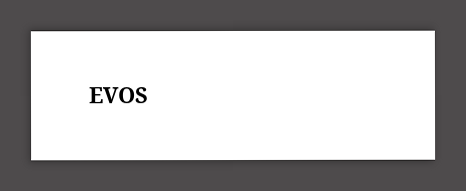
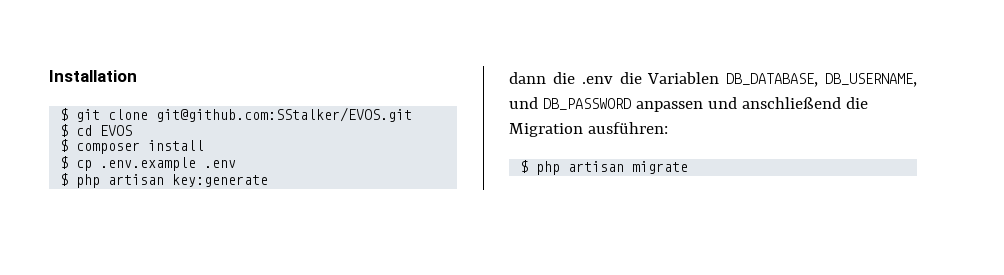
- EVOS
+ Installation
+ $ git clone git@github.com:SStalker/EVOS.git
+ $ cd EVOS
+ $ composer install
+ $ cp .env.example .env
+ $ php artisan key:generate
+ dann die .env die Variablen DB_DATABASE, DB_USERNAME, und DB_PASSWORD anpassen und anschließend die Migration ausführen:
+ $ php artisan migrate

